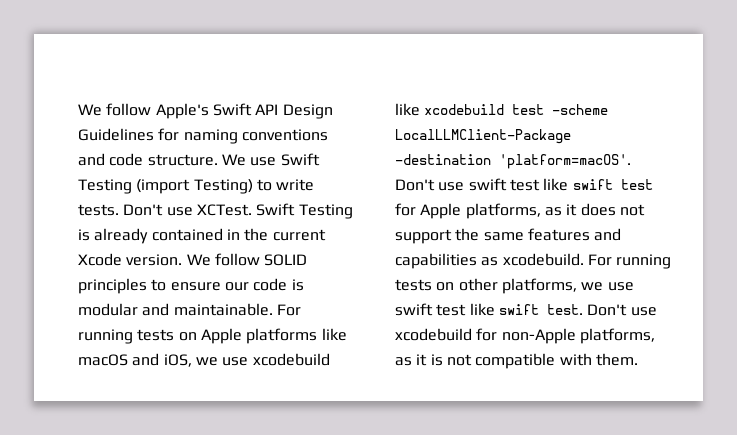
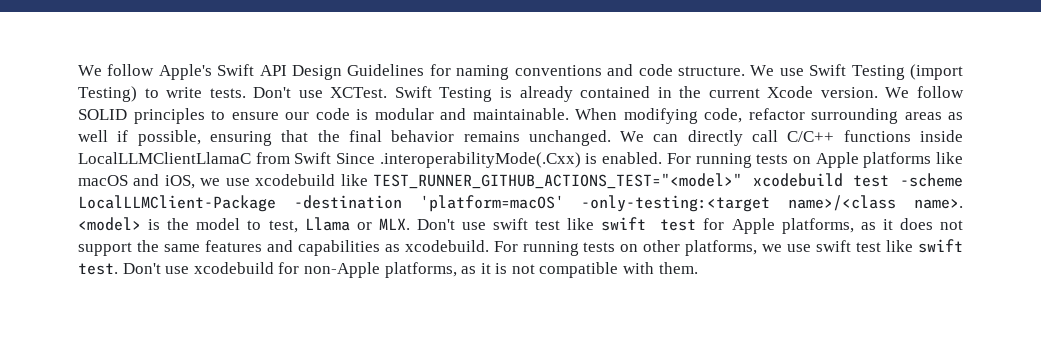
+ When modifying code, refactor surrounding areas as well if possible, ensuring that the final behavior remains unchanged. We can directly call C/C++ functions inside LocalLLMClientLlamaC from Swift Since .interoperabilityMode(.Cxx) is enabled.
- For running tests on Apple platforms like macOS and iOS, we use xcodebuild like xcodebuild test -scheme LocalLLMClient-Package -destination 'platform=macOS'. Don't use swift test like swift test for Apple platforms, as it does not support the same features and capabilities as xcodebuild.
+ For running tests on Apple platforms like macOS and iOS, we use xcodebuild like TEST_RUNNER_GITHUB_ACTIONS_TEST="<model>" xcodebuild test -scheme LocalLLMClient-Package -destination 'platform=macOS' -only-testing:<target name>/<class name>. <model> is the model to test, Llama or MLX. Don't use swift test like swift test for Apple platforms, as it does not support the same features and capabilities as xcodebuild.

